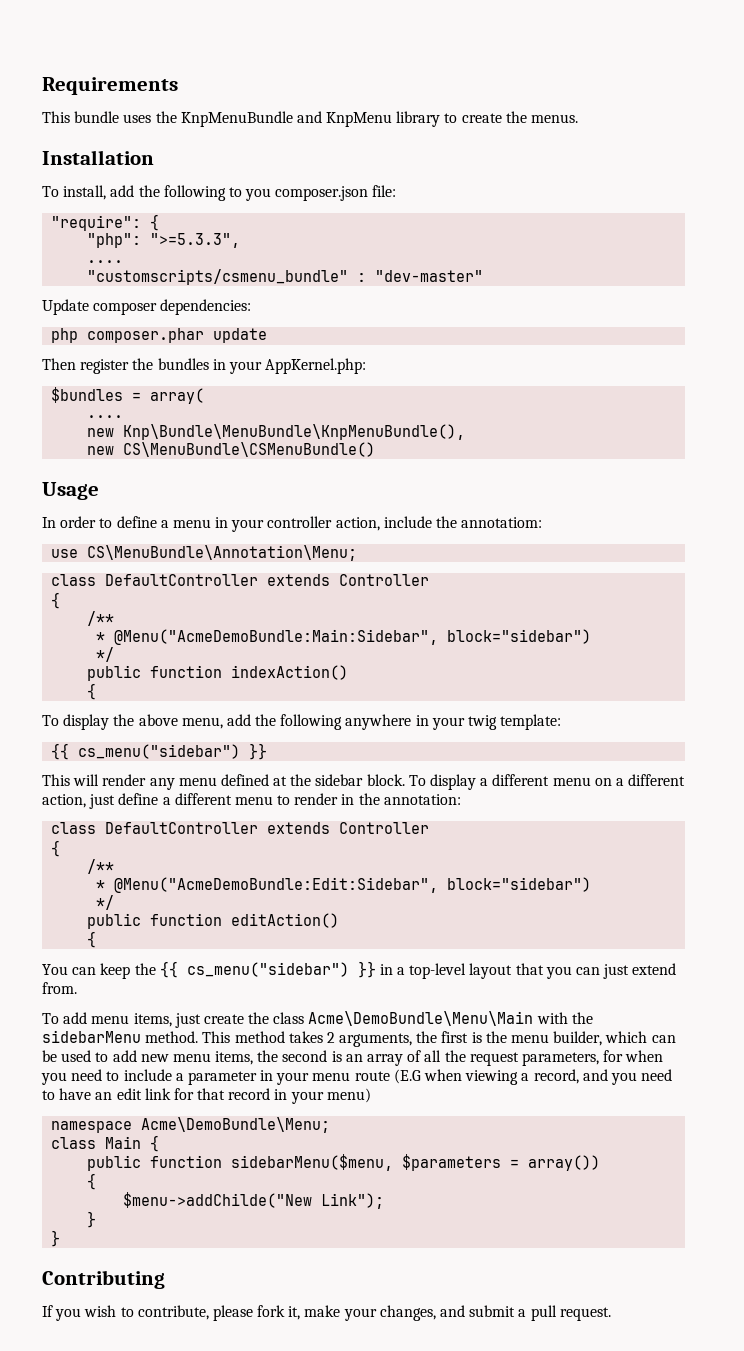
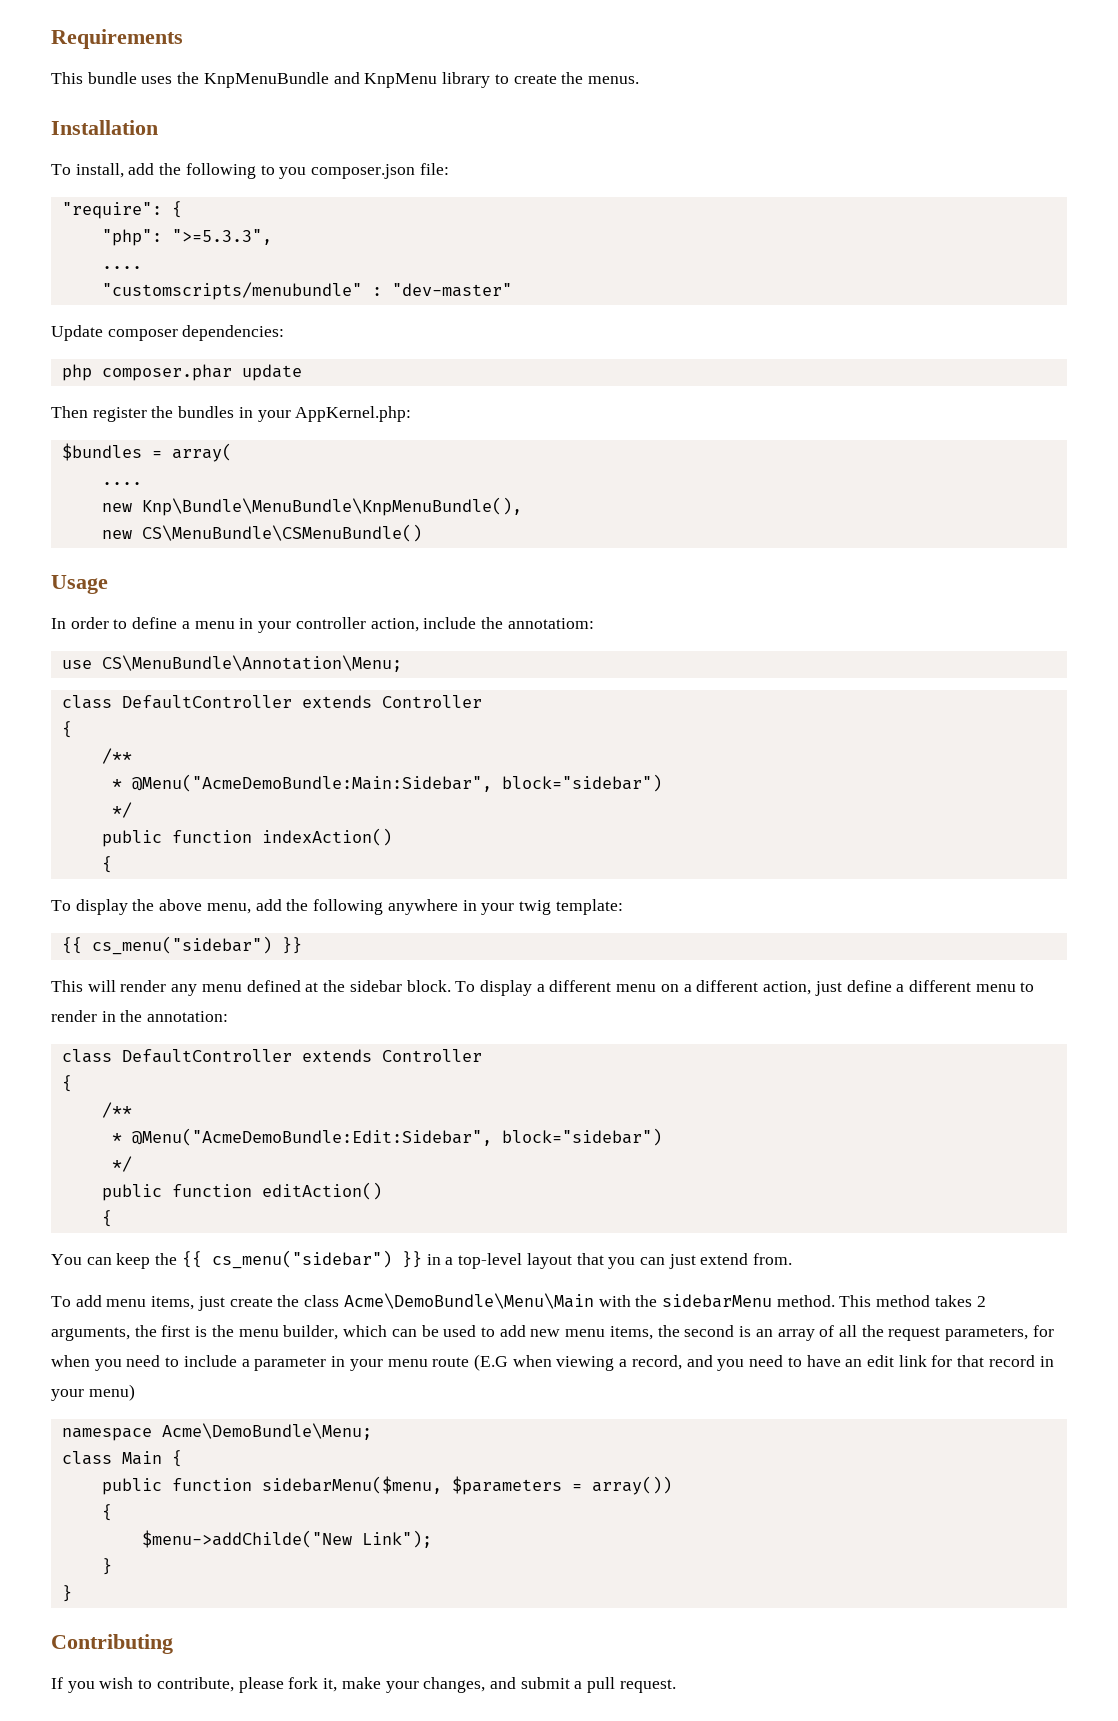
- "customscripts/csmenu_bundle" : "dev-master"
+ "customscripts/menubundle" : "dev-master"

